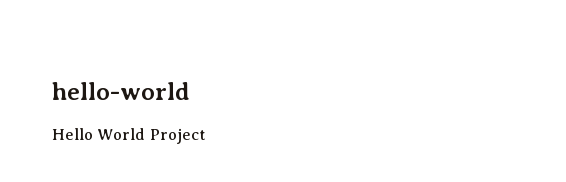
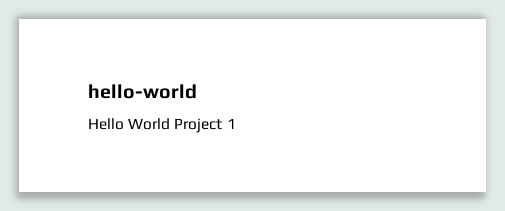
- Hello World Project
+ Hello World Project 1

